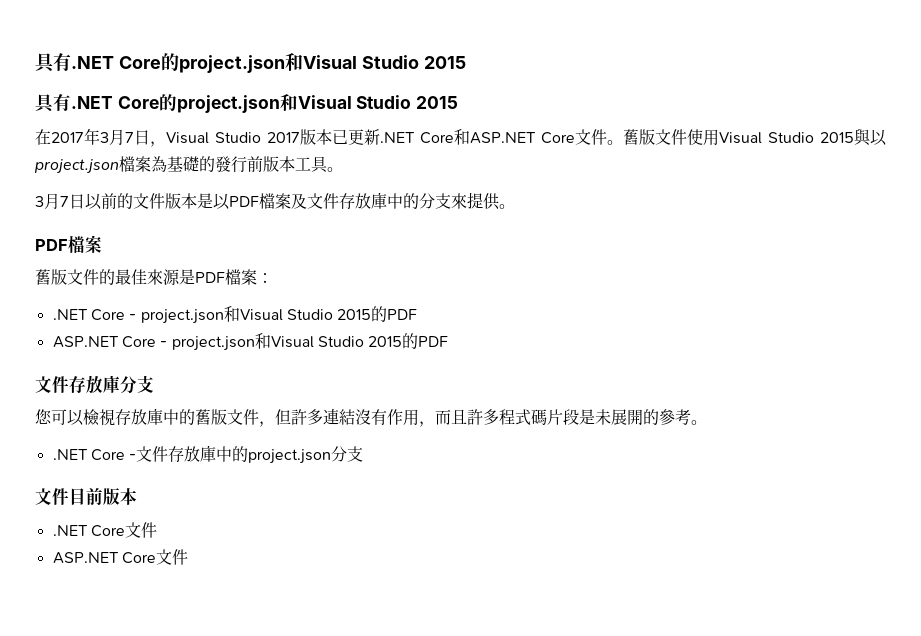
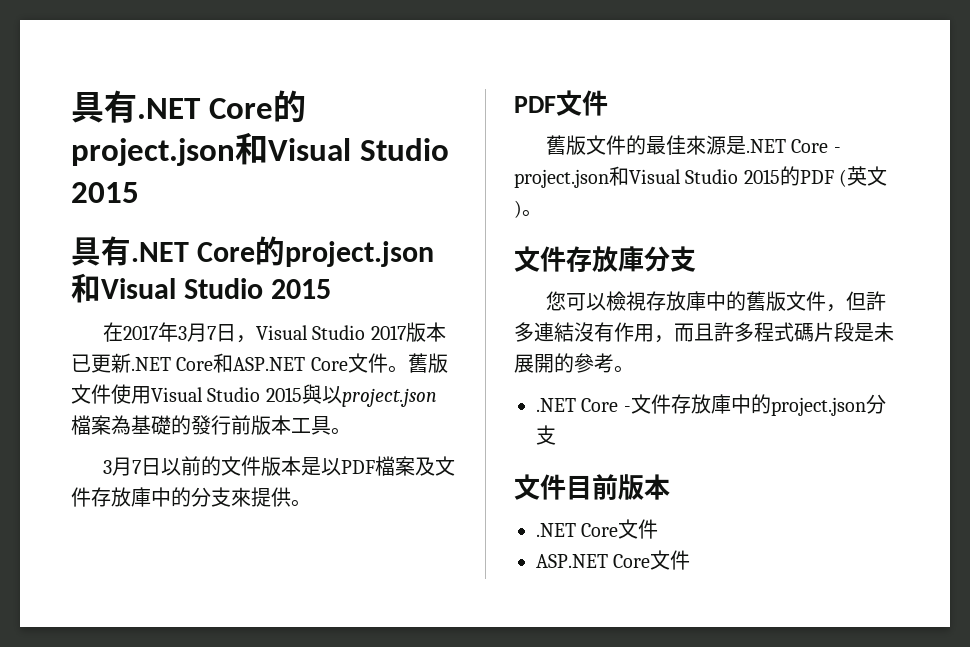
  3月7日以前的文件版本是以PDF檔案及文件存放庫中的分支來提供。
- PDF檔案
+ PDF文件
- 舊版文件的最佳來源是PDF檔案：
- .NET Core - project.json和Visual Studio 2015的PDF
- ASP.NET Core - project.json和Visual Studio 2015的PDF
+ 舊版文件的最佳來源是.NET Core - project.json和Visual Studio 2015的PDF (英文)。

